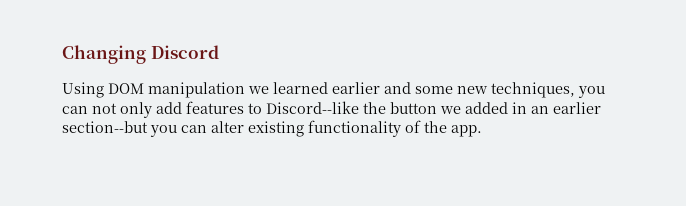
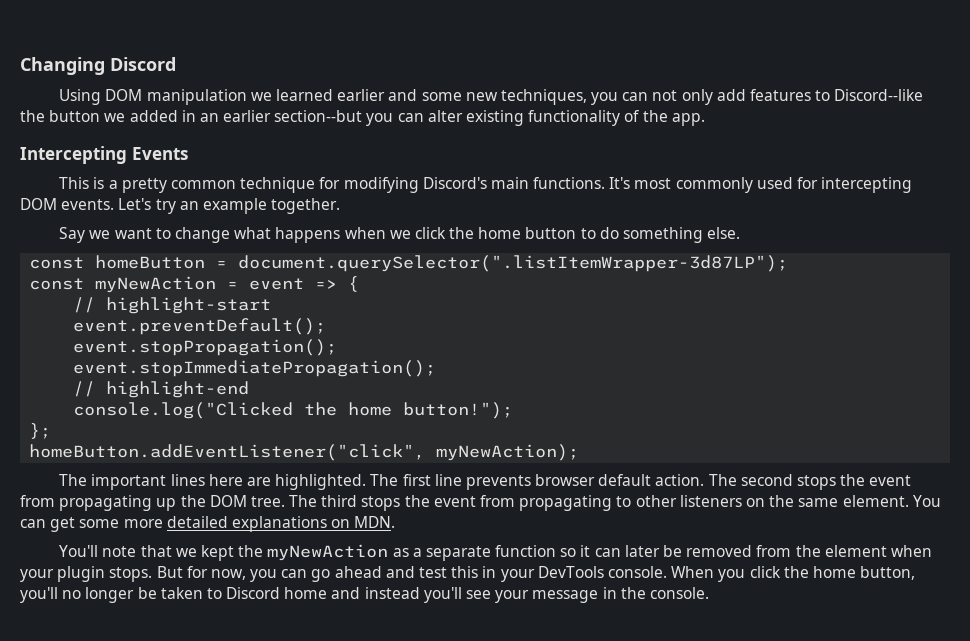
+ Intercepting Events
+ This is a pretty common technique for modifying Discord's main functions. It's most commonly used for intercepting DOM events. Let's try an example together.
+ Say we want to change what happens when we click the home button to do something else.
+ const homeButton = document.querySelector(".listItemWrapper-3d87LP");
+ const myNewAction = event => {
+ // highlight-start
+ event.preventDefault();
+ event.stopPropagation();
+ event.stopImmediatePropagation();
+ // highlight-end
+ console.log("Clicked the home button!");
+ };
+ homeButton.addEventListener("click", myNewAction);
+ The important lines here are highlighted. The first line prevents browser default action. The second stops the event from propagating up the DOM tree. The third stops the event from propagating to other listeners on the same element. You can get some more detailed explanations on MDN.
+ You'll note that we kept the myNewAction as a separate function so it can later be removed from the element when your plugin stops. But for now, you can go ahead and test this in your DevTools console. When you click the home button, you'll no longer be taken to Discord home and instead you'll see your message in the console.

